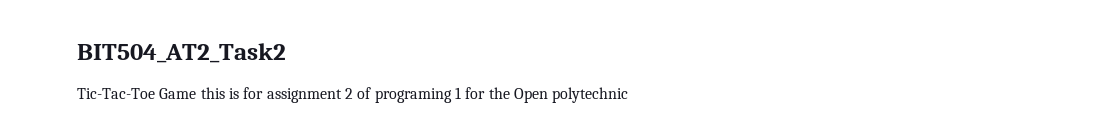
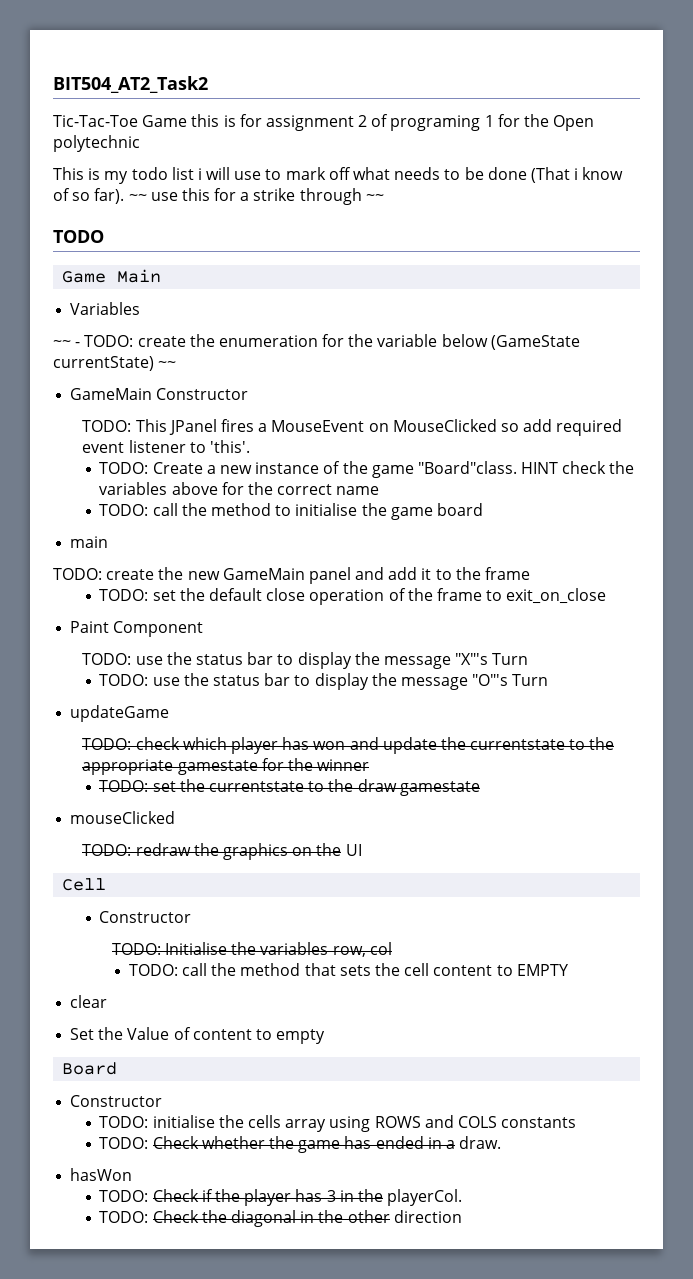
+ This is my todo list i will use to mark off what needs to be done (That i know of so far). ~~ use this for a strike through ~~
+ TODO
+ Game Main
+ Variables
+ ~~ - TODO: create the enumeration for the variable below (GameState currentState) ~~
+ GameMain Constructor
+ TODO: This JPanel fires a MouseEvent on MouseClicked so add required event listener to 'this'.
+ TODO: Create a new instance of the game "Board"class. HINT check the variables above for the correct name
+ TODO: call the method to initialise the game board
+ main
+ TODO: create the new GameMain panel and add it to the frame
+ TODO: set the default close operation of the frame to exit_on_close
+ Paint Component
+ TODO: use the status bar to display the message "X"'s Turn
+ TODO: use the status bar to display the message "O"'s Turn
+ updateGame
+ TODO: check which player has won and update the currentstate to the appropriate gamestate for the winner
+ TODO: set the currentstate to the draw gamestate
+ mouseClicked
+ TODO: redraw the graphics on the UI
+ Cell
+ Constructor
+ TODO: Initialise the variables row, col
+ TODO: call the method that sets the cell content to EMPTY
+ clear
+ Set the Value of content to empty
+ Board
+ Constructor
+ TODO: initialise the cells array using ROWS and COLS constants
+ TODO: Check whether the game has ended in a draw.
+ hasWon
+ TODO: Check if the player has 3 in the playerCol.
+ TODO: Check the diagonal in the other direction

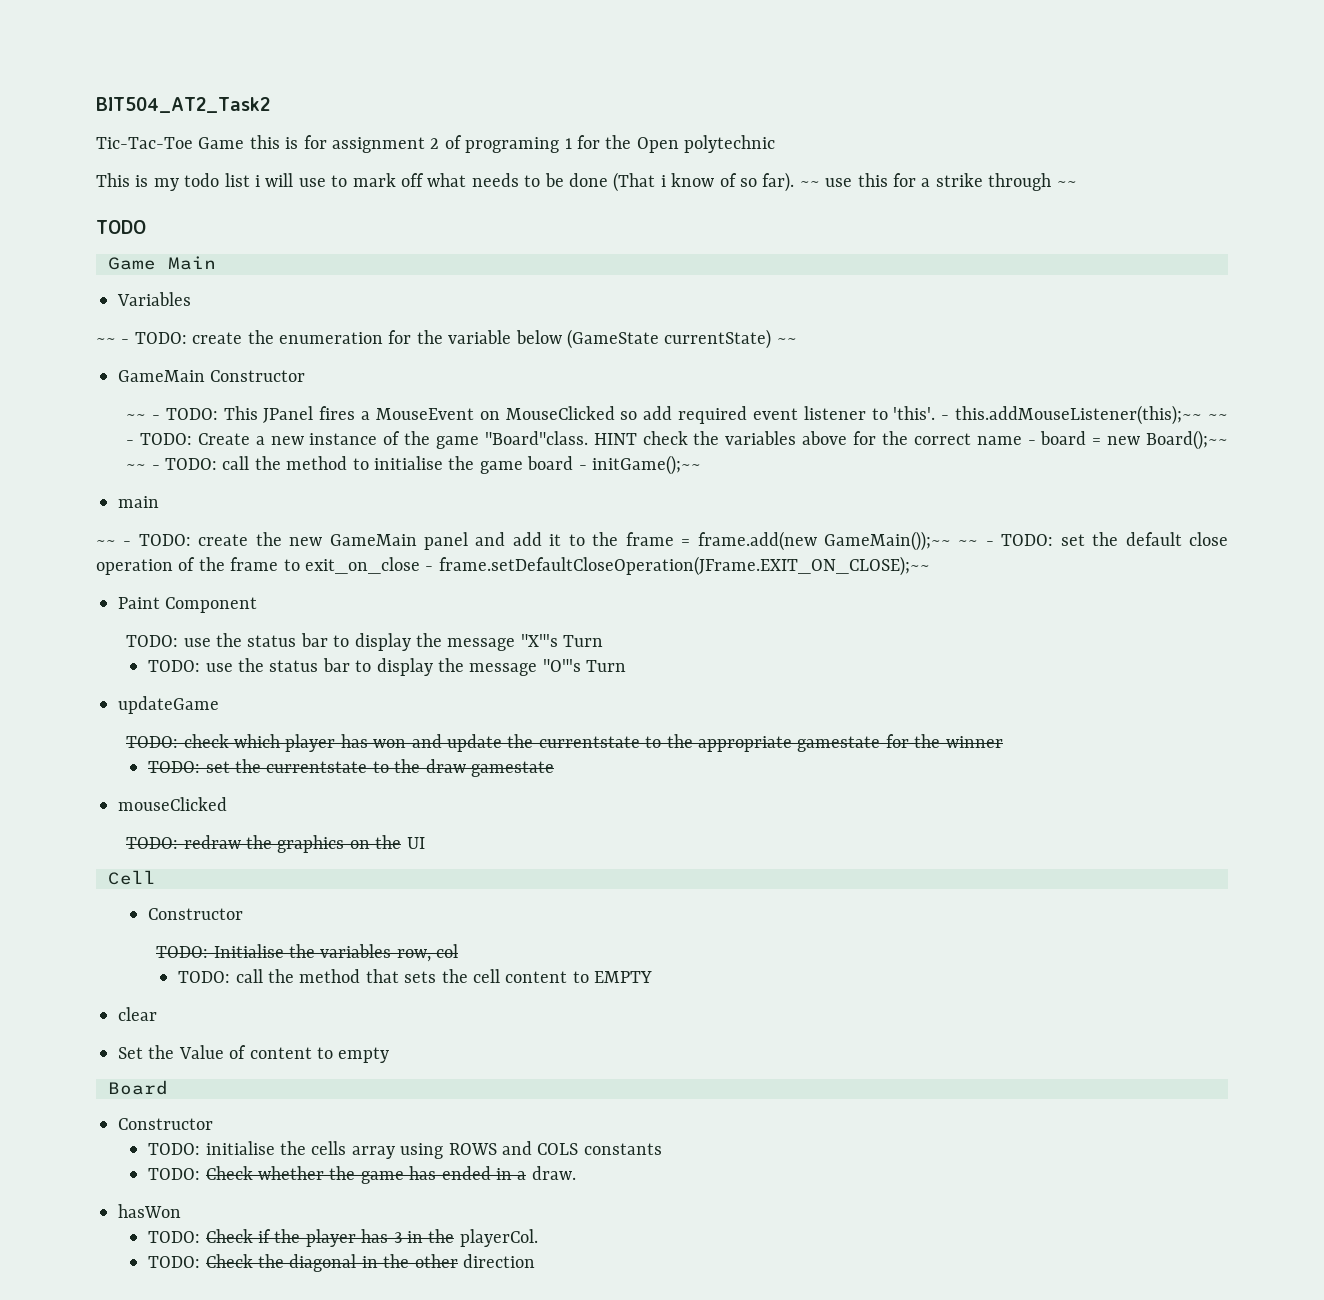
- TODO: This JPanel fires a MouseEvent on MouseClicked so add required event listener to 'this'.
- TODO: Create a new instance of the game "Board"class.
+ ~~ - TODO: This JPanel fires a MouseEvent on MouseClicked so add required event listener to 'this'. - this.addMouseListener(this);~~ ~~ - TODO: Create a new instance of the game "Board"class.
- HINT check the variables above for the correct name
- TODO: call the method to initialise the game board
+ HINT check the variables above for the correct name - board = new Board();~~ ~~ - TODO: call the method to initialise the game board - initGame();~~
- TODO: create the new GameMain panel and add it to the frame
- TODO: set the default close operation of the frame to exit_on_close
+ ~~ - TODO: create the new GameMain panel and add it to the frame = frame.add(new GameMain());~~ ~~ - TODO: set the default close operation of the frame to exit_on_close - frame.setDefaultCloseOperation(JFrame.EXIT_ON_CLOSE);~~

